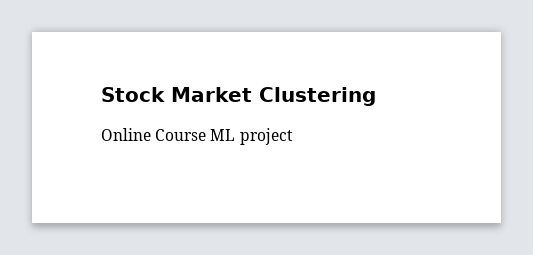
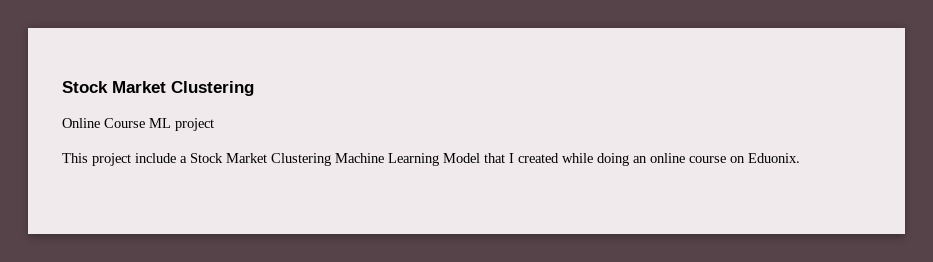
+ This project include a Stock Market Clustering Machine Learning Model that I created while doing an online course on Eduonix.

